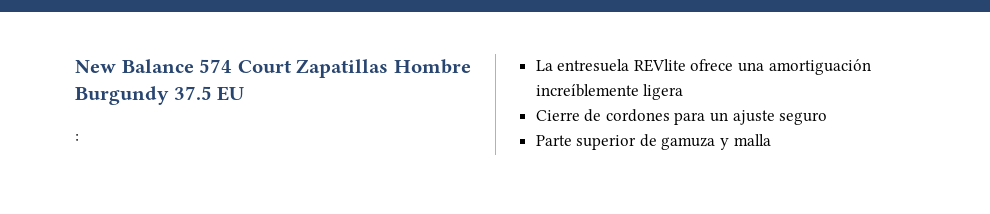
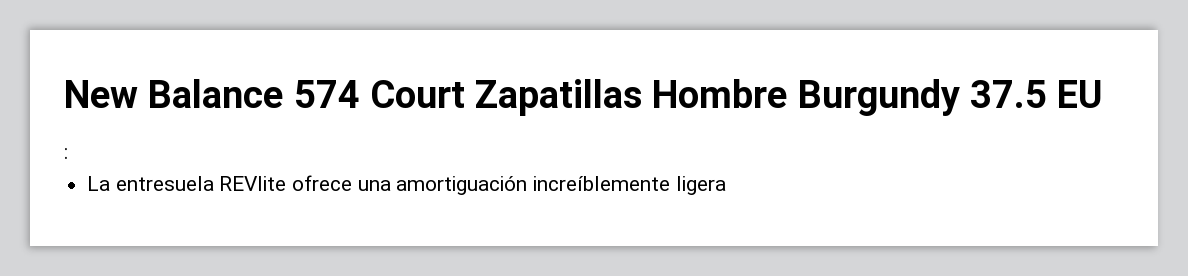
- Cierre de cordones para un ajuste seguro
- Parte superior de gamuza y malla

